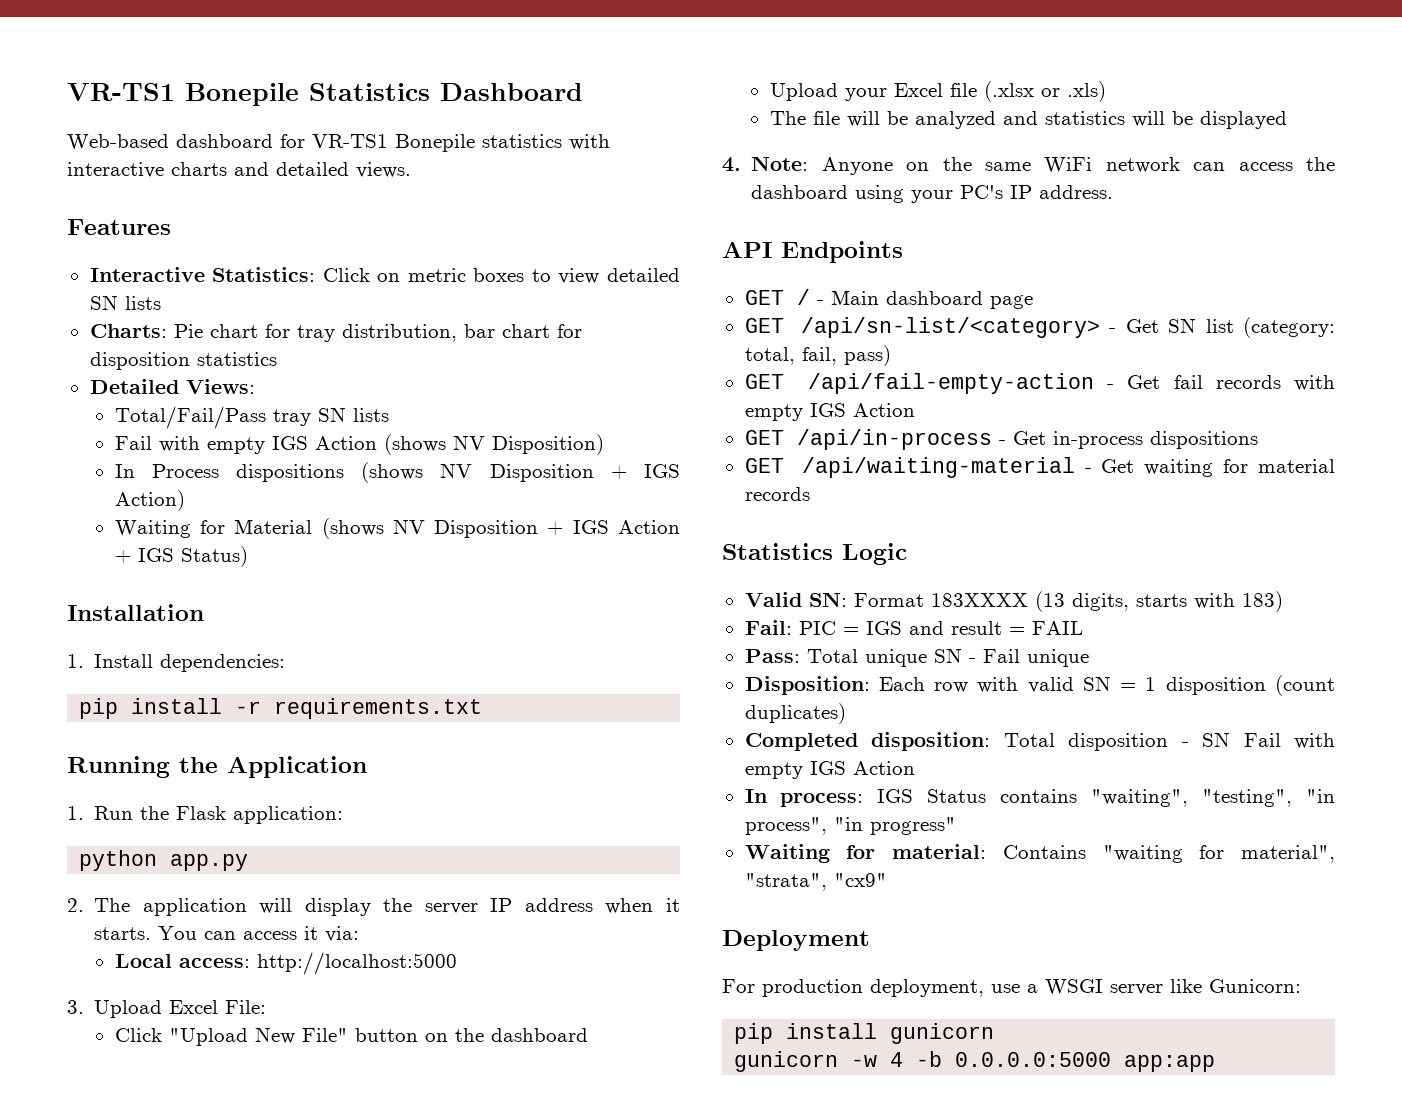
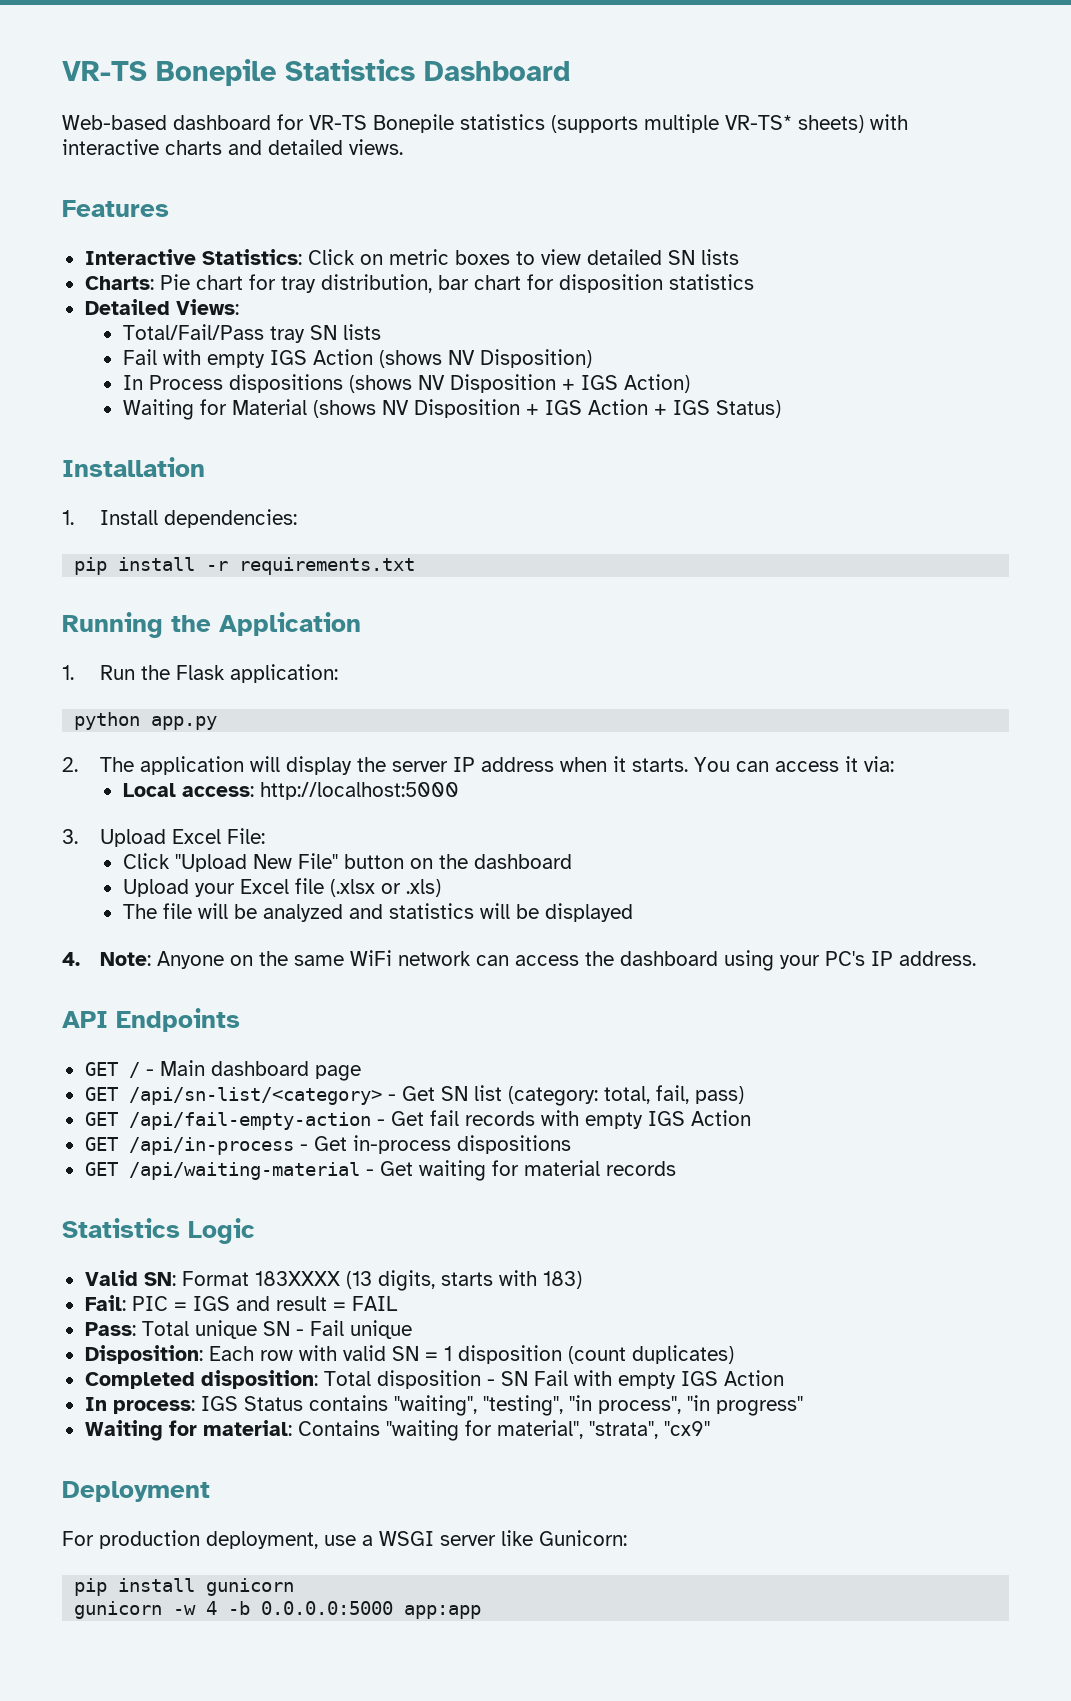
- VR-TS1 Bonepile Statistics Dashboard
+ VR-TS Bonepile Statistics Dashboard
- Web-based dashboard for VR-TS1 Bonepile statistics with interactive charts and detailed views.
+ Web-based dashboard for VR-TS Bonepile statistics (supports multiple VR-TS* sheets) with interactive charts and detailed views.

